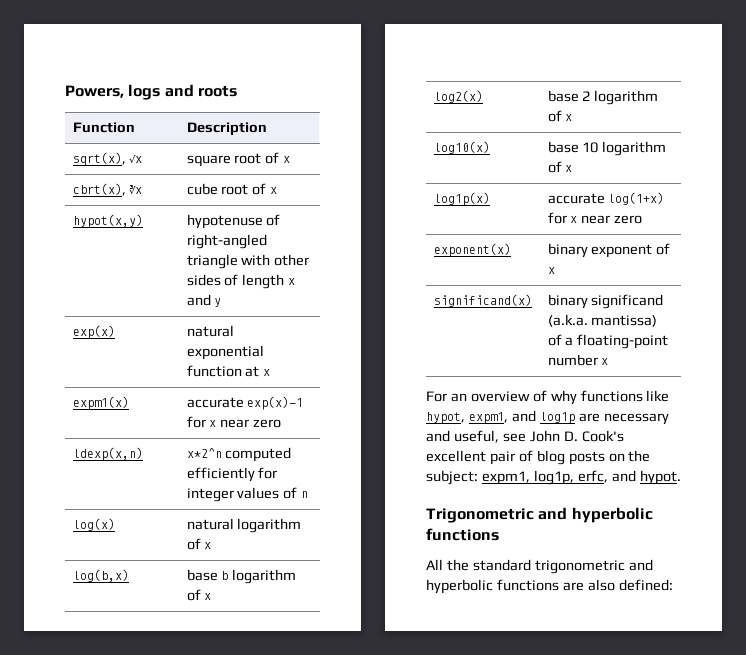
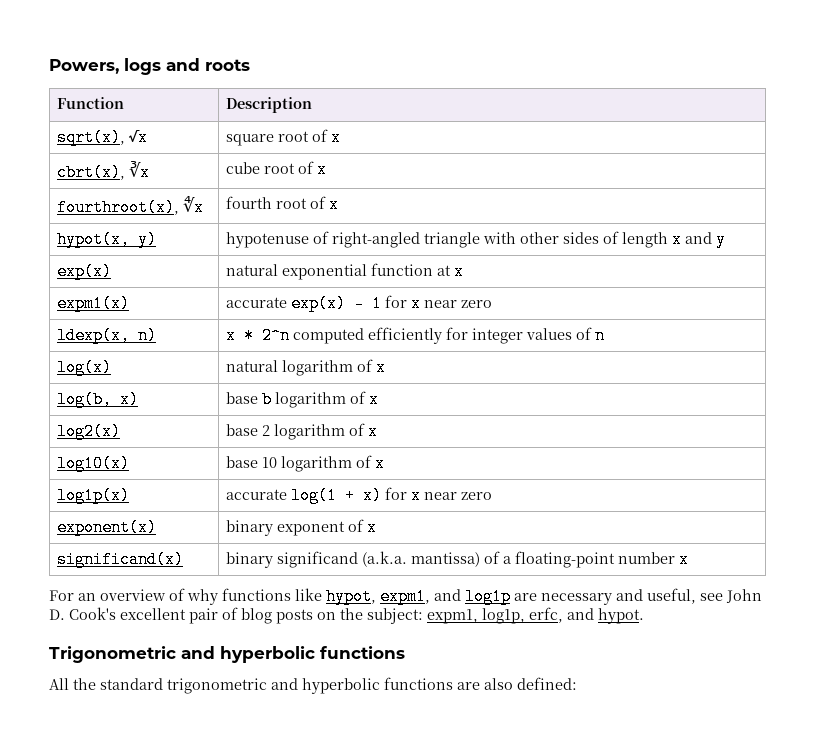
- hypot(x,y) | hypotenuse of right-angled triangle with other sides of length x and y
+ fourthroot(x), ∜x | fourth root of x
+ hypot(x, y) | hypotenuse of right-angled triangle with other sides of length x and y
- expm1(x) | accurate exp(x)-1 for x near zero
- ldexp(x,n) | x*2^n computed efficiently for integer values of n
+ expm1(x) | accurate exp(x) - 1 for x near zero
+ ldexp(x, n) | x * 2^n computed efficiently for integer values of n
- log(b,x) | base b logarithm of x
+ log(b, x) | base b logarithm of x
- log1p(x) | accurate log(1+x) for x near zero
+ log1p(x) | accurate log(1 + x) for x near zero

